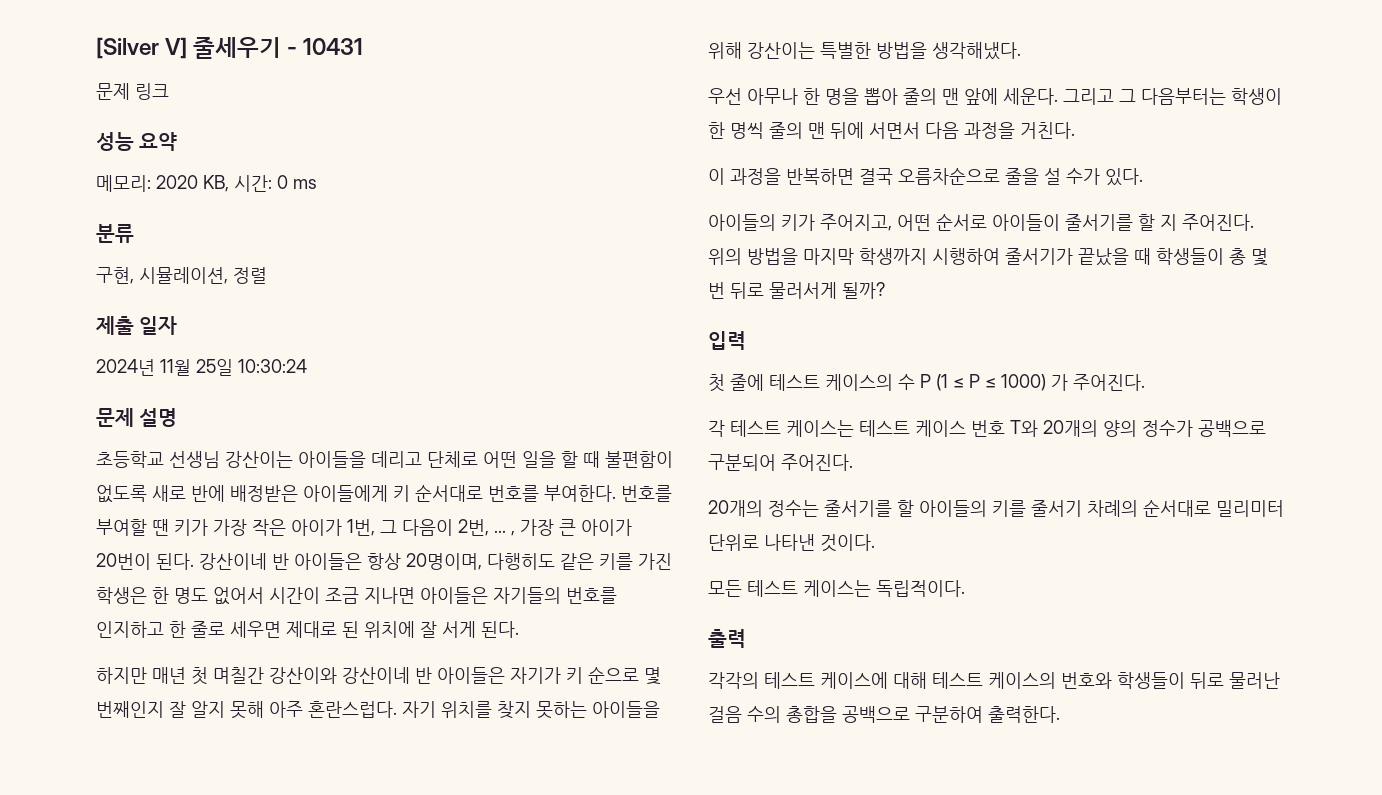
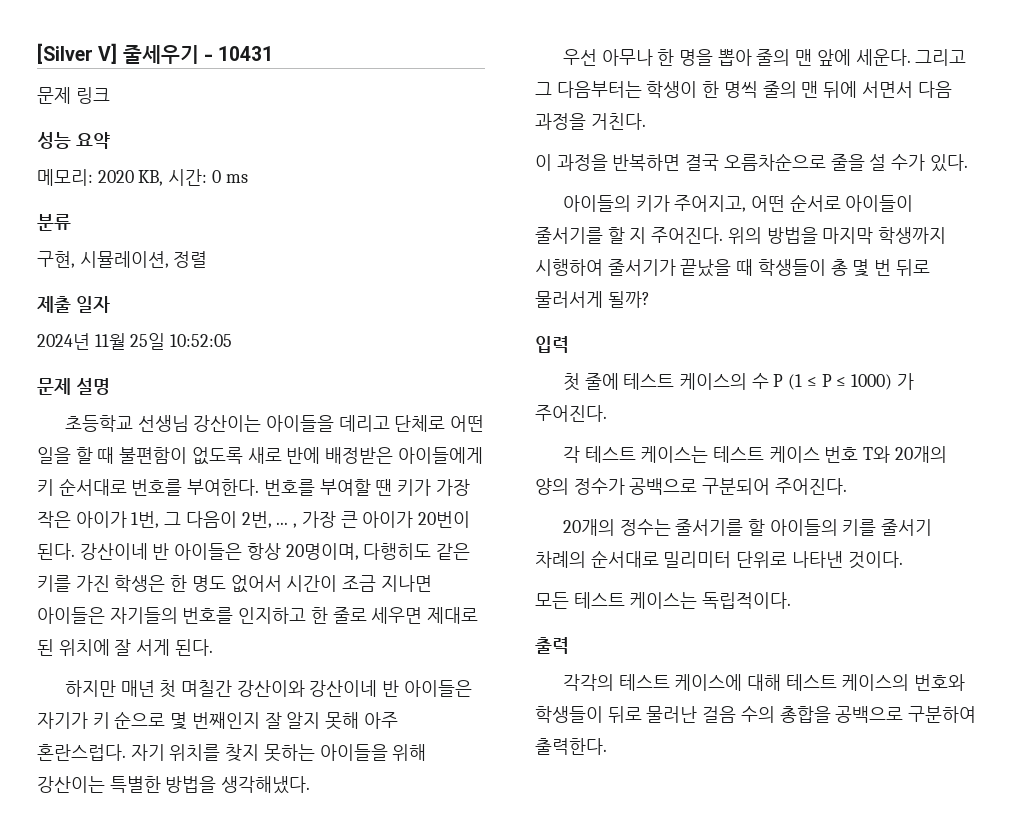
- 2024년 11월 25일 10:30:24
+ 2024년 11월 25일 10:52:05

